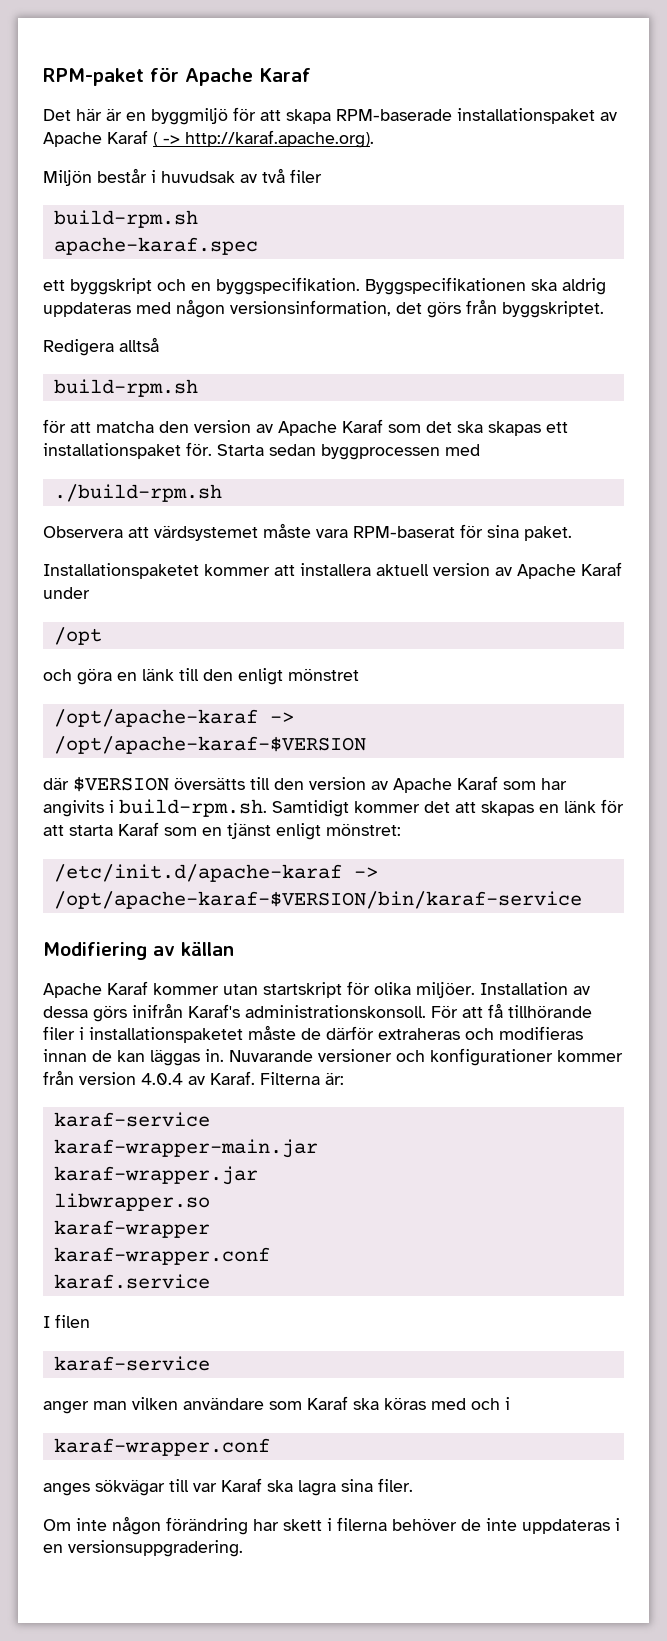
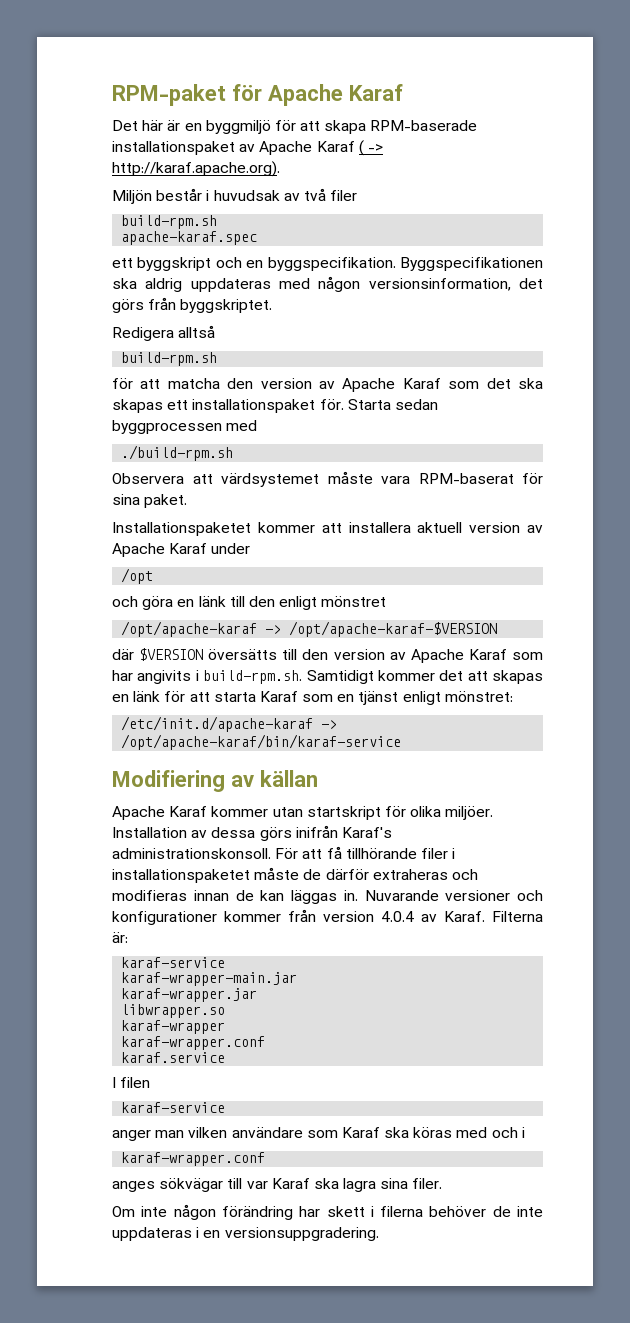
- /etc/init.d/apache-karaf -> /opt/apache-karaf-$VERSION/bin/karaf-service
+ /etc/init.d/apache-karaf -> /opt/apache-karaf/bin/karaf-service

